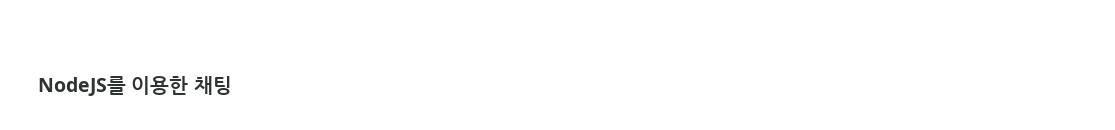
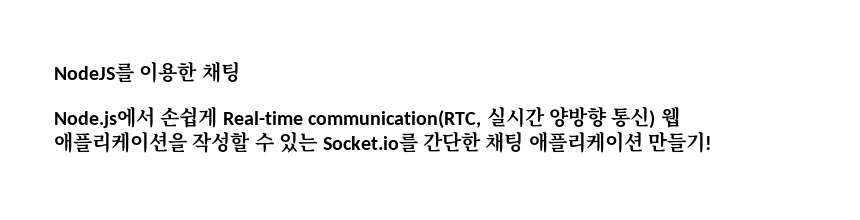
+ Node.js에서 손쉽게 Real-time communication(RTC, 실시간 양방향 통신) 웹 애플리케이션을 작성할 수 있는 Socket.io를 간단한 채팅 애플리케이션 만들기!

